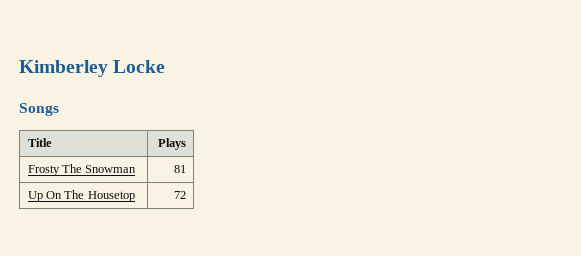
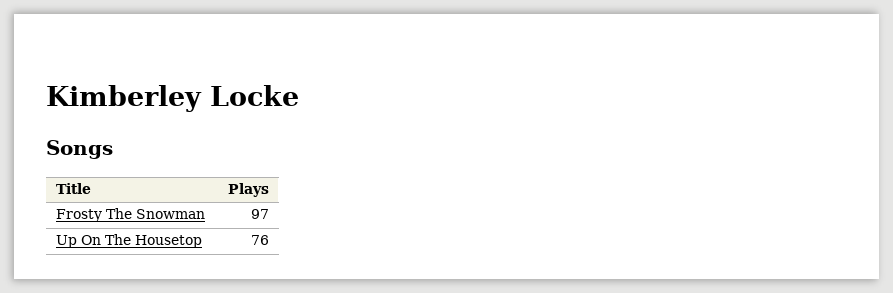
- Frosty The Snowman | 81
+ Frosty The Snowman | 97
- Up On The Housetop | 72
+ Up On The Housetop | 76

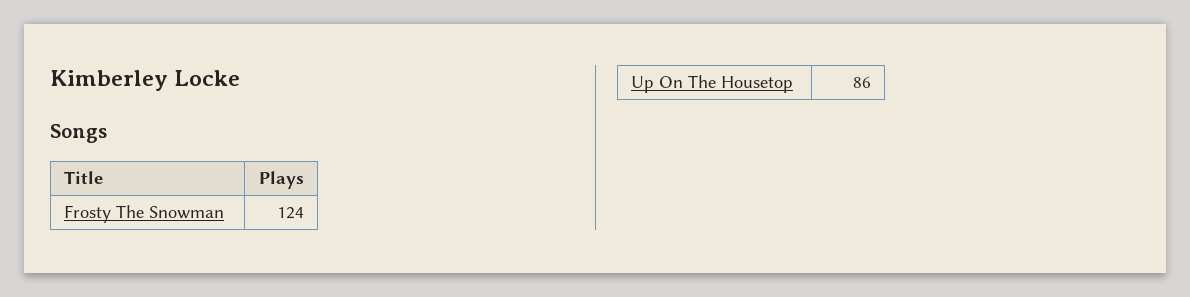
- Frosty The Snowman | 97
+ Frosty The Snowman | 124
- Up On The Housetop | 76
+ Up On The Housetop | 86

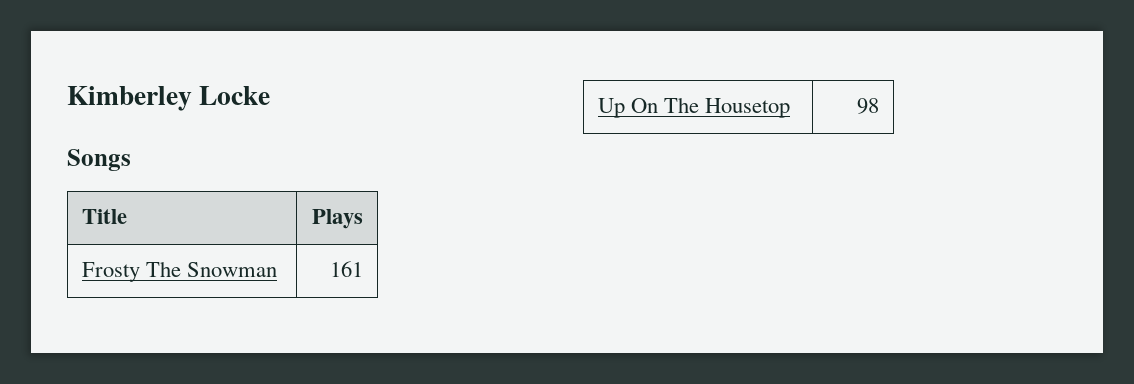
- Frosty The Snowman | 124
+ Frosty The Snowman | 161
- Up On The Housetop | 86
+ Up On The Housetop | 98

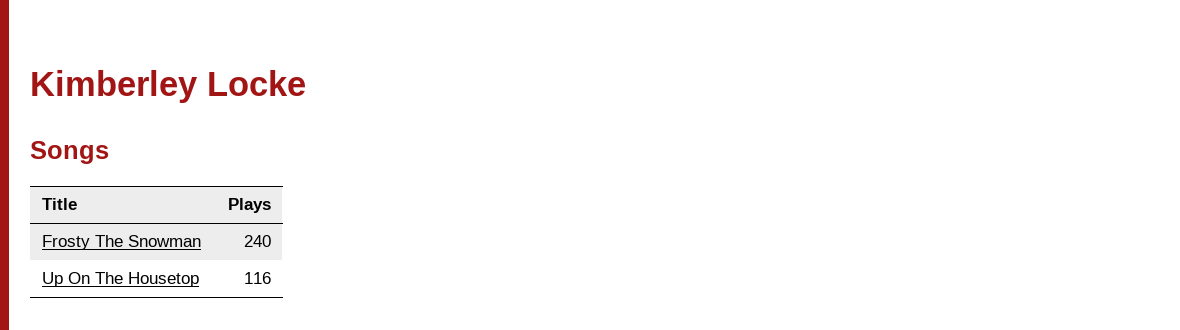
- Frosty The Snowman | 161
+ Frosty The Snowman | 240
- Up On The Housetop | 98
+ Up On The Housetop | 116

